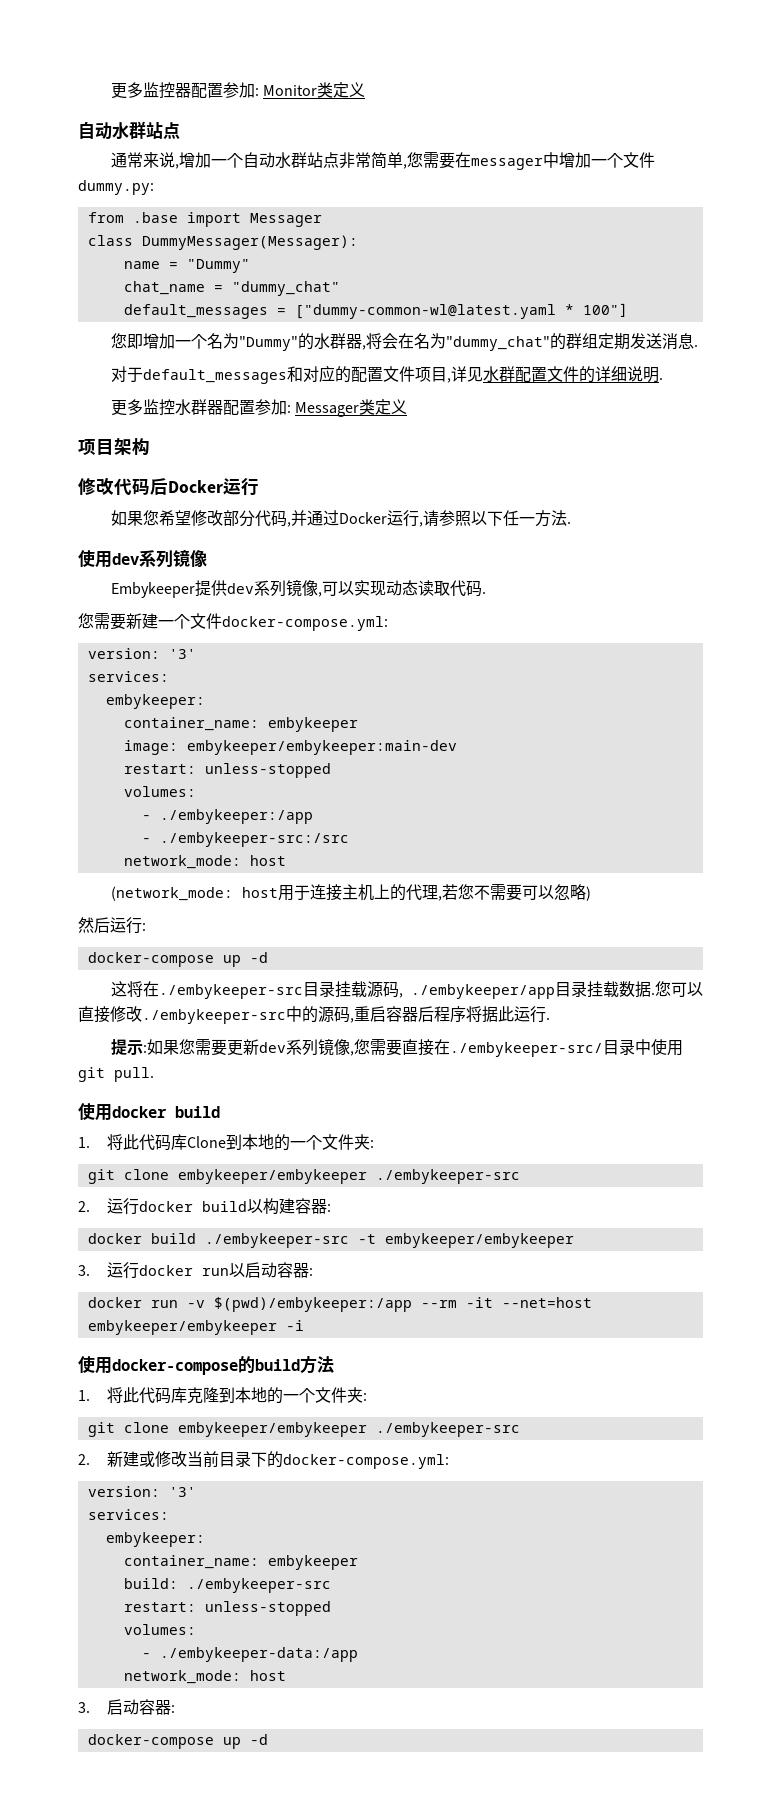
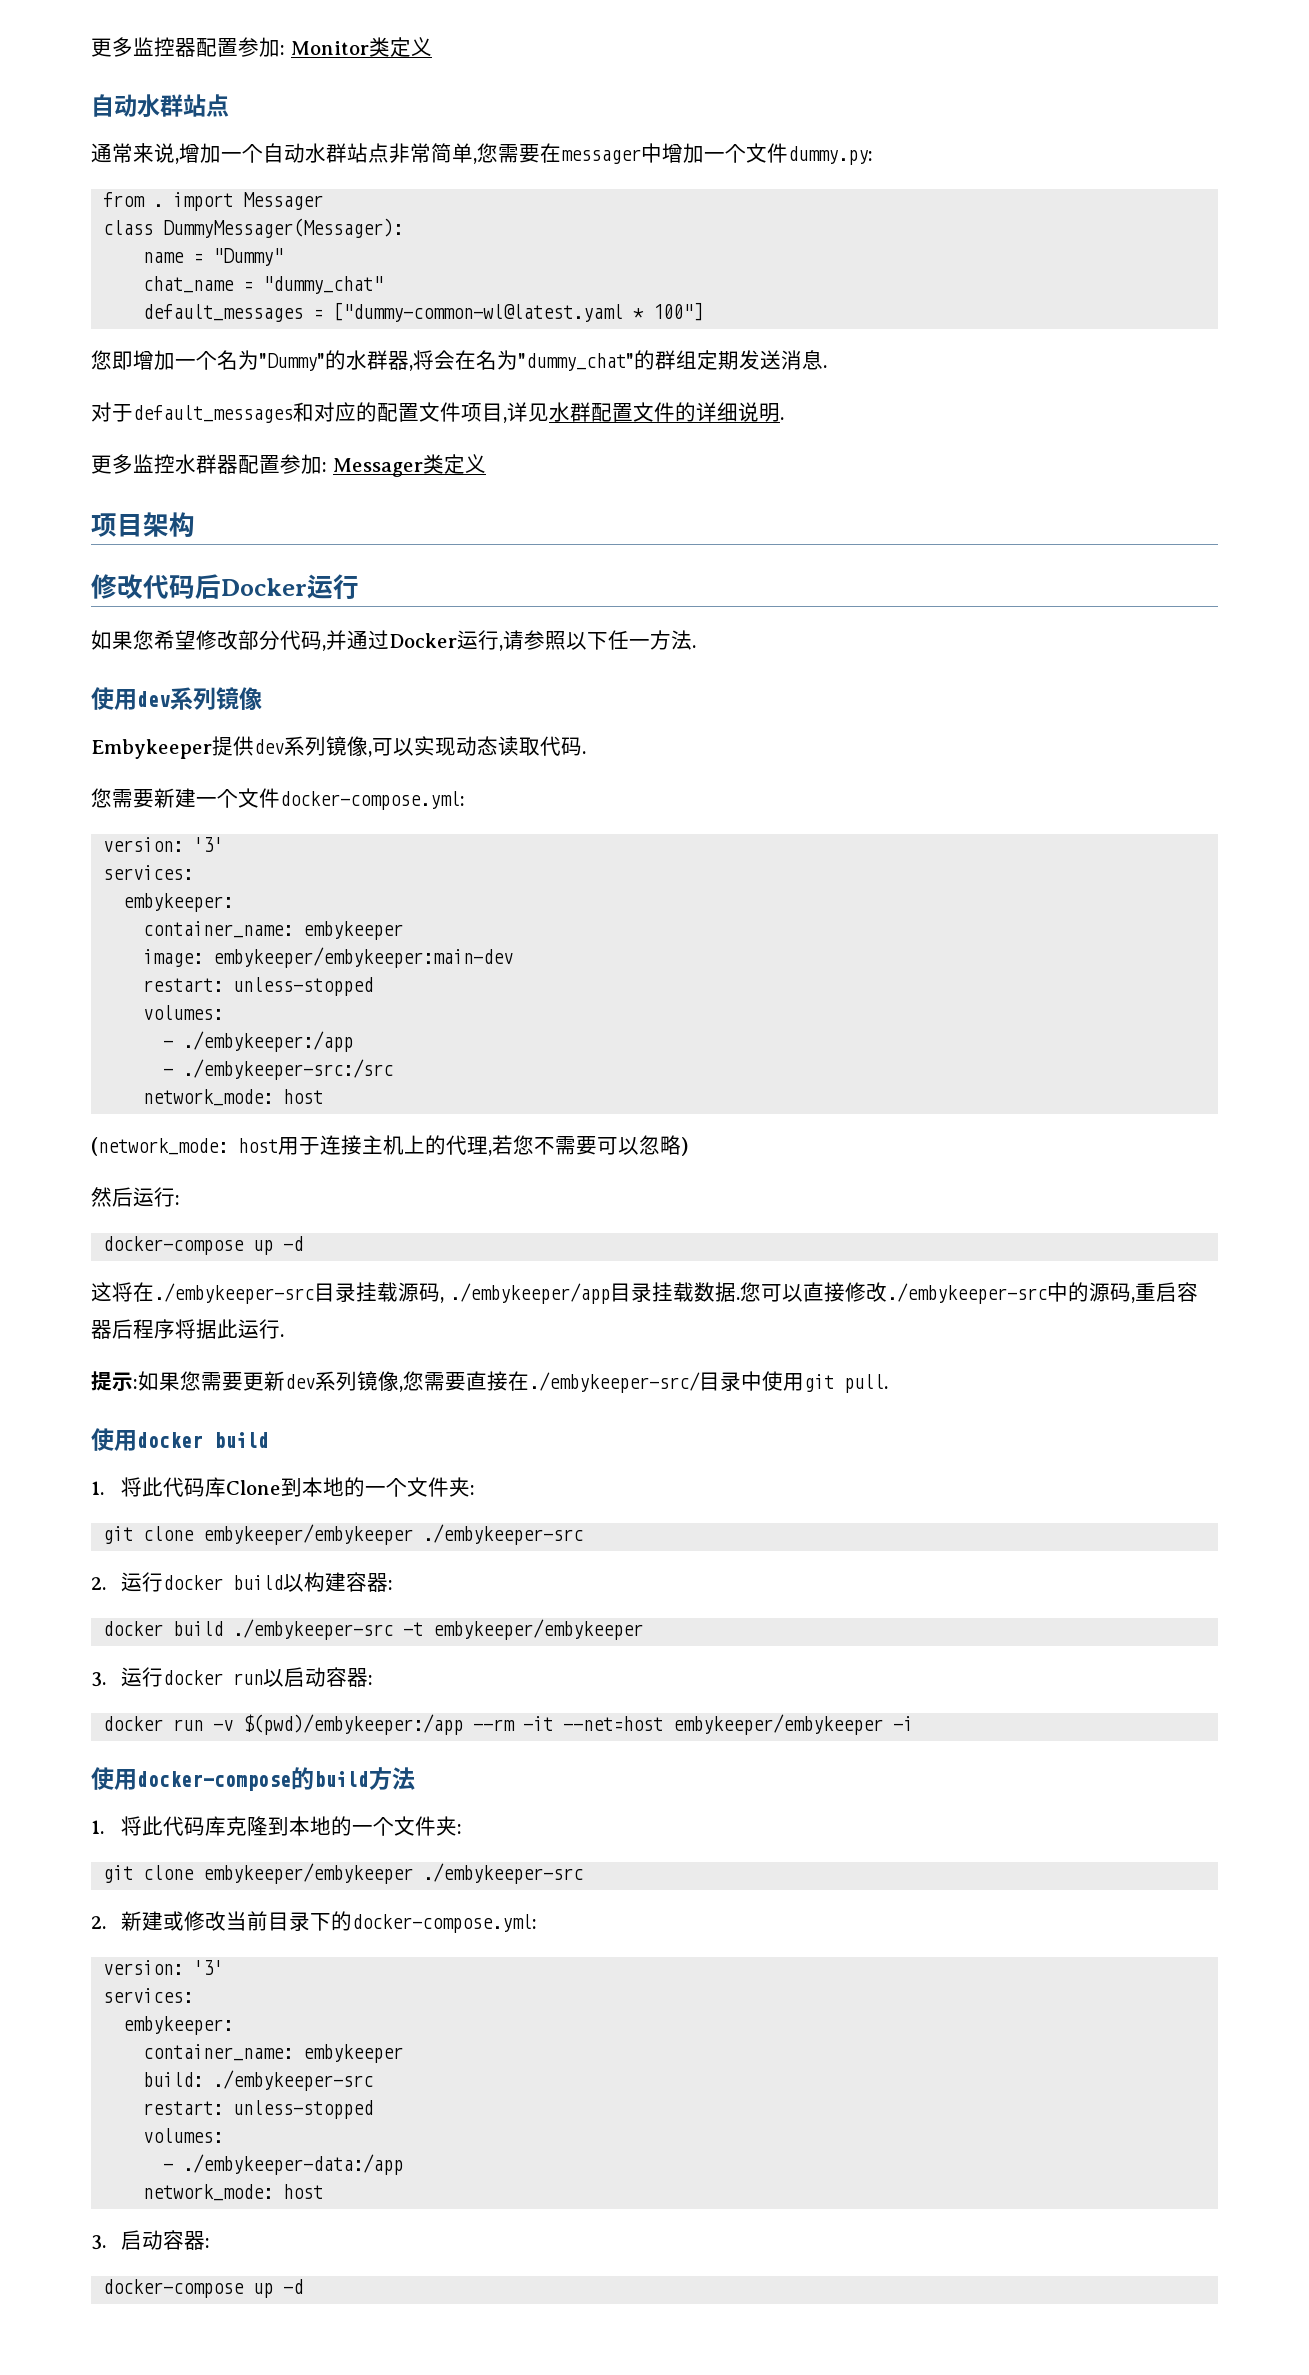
- from .base import Messager
+ from . import Messager

